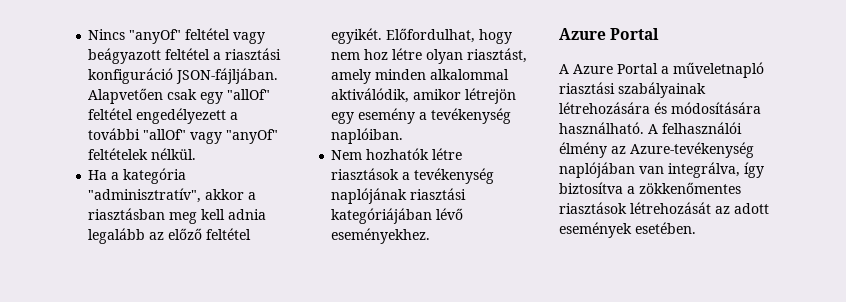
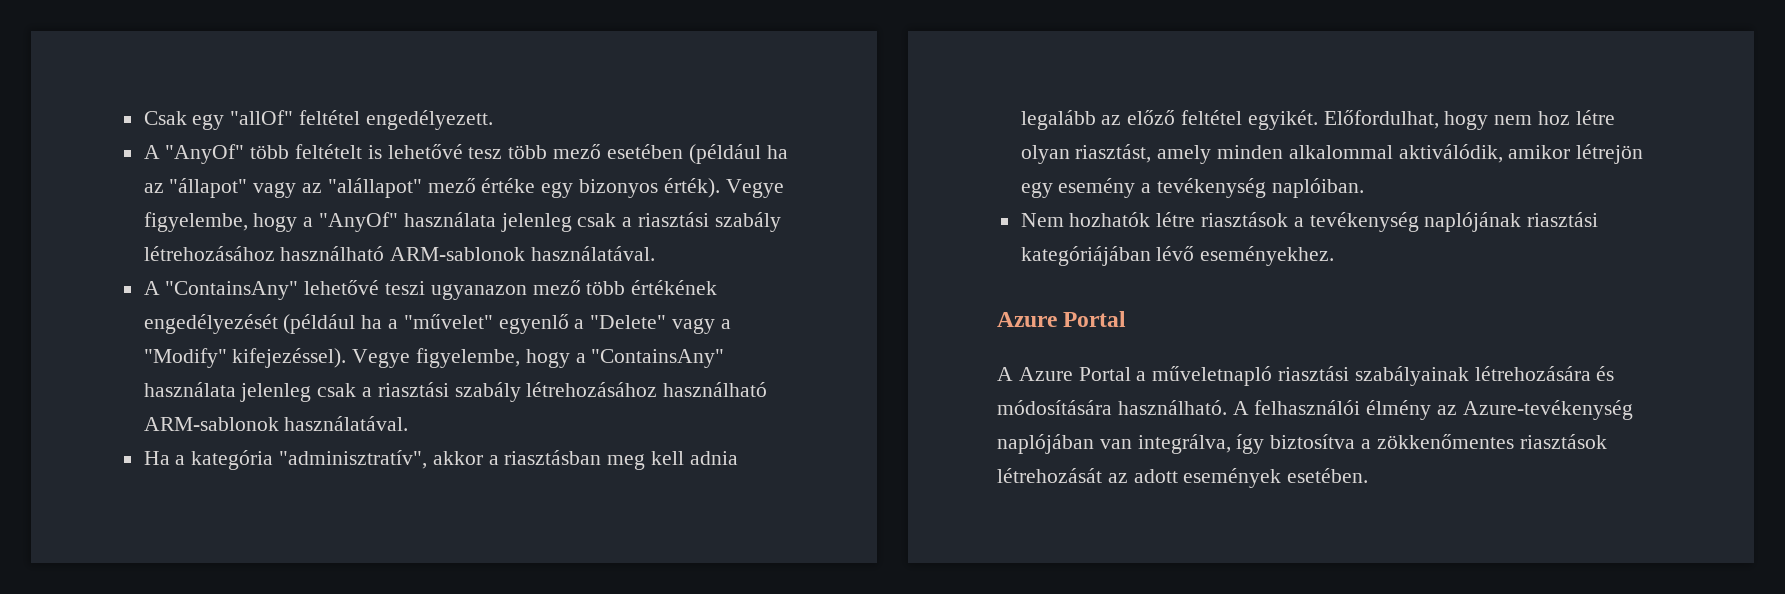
- Nincs "anyOf" feltétel vagy beágyazott feltétel a riasztási konfiguráció JSON-fájljában. Alapvetően csak egy "allOf" feltétel engedélyezett a további "allOf" vagy "anyOf" feltételek nélkül.
+ Csak egy "allOf" feltétel engedélyezett.
+ A "AnyOf" több feltételt is lehetővé tesz több mező esetében (például ha az "állapot" vagy az "alállapot" mező értéke egy bizonyos érték). Vegye figyelembe, hogy a "AnyOf" használata jelenleg csak a riasztási szabály létrehozásához használható ARM-sablonok használatával.
+ A "ContainsAny" lehetővé teszi ugyanazon mező több értékének engedélyezését (például ha a "művelet" egyenlő a "Delete" vagy a "Modify" kifejezéssel). Vegye figyelembe, hogy a "ContainsAny" használata jelenleg csak a riasztási szabály létrehozásához használható ARM-sablonok használatával.

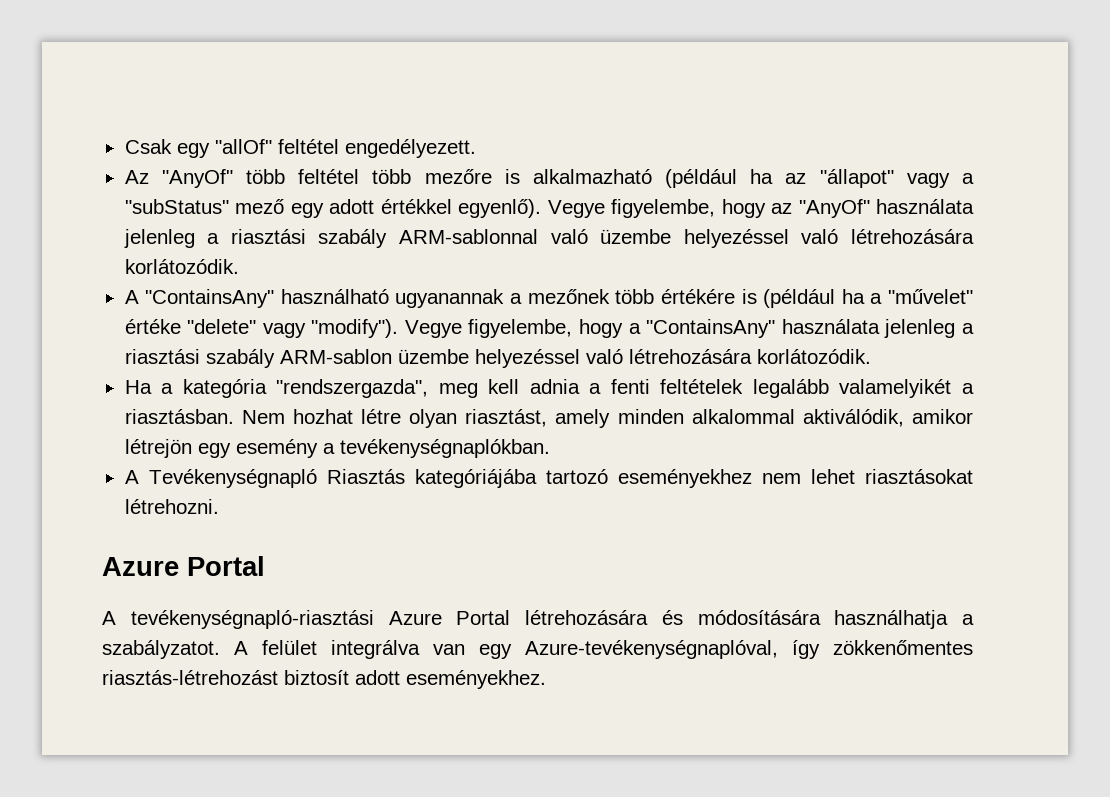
- A "AnyOf" több feltételt is lehetővé tesz több mező esetében (például ha az "állapot" vagy az "alállapot" mező értéke egy bizonyos érték). Vegye figyelembe, hogy a "AnyOf" használata jelenleg csak a riasztási szabály létrehozásához használható ARM-sablonok használatával.
- A "ContainsAny" lehetővé teszi ugyanazon mező több értékének engedélyezését (például ha a "művelet" egyenlő a "Delete" vagy a "Modify" kifejezéssel).
+ Az "AnyOf" több feltétel több mezőre is alkalmazható (például ha az "állapot" vagy a "subStatus" mező egy adott értékkel egyenlő). Vegye figyelembe, hogy az "AnyOf" használata jelenleg a riasztási szabály ARM-sablonnal való üzembe helyezéssel való létrehozására korlátozódik.
+ A "ContainsAny" használható ugyanannak a mezőnek több értékére is (például ha a "művelet" értéke "delete" vagy "modify").
- Vegye figyelembe, hogy a "ContainsAny" használata jelenleg csak a riasztási szabály létrehozásához használható ARM-sablonok használatával.
- Ha a kategória "adminisztratív", akkor a riasztásban meg kell adnia legalább az előző feltétel egyikét. Előfordulhat, hogy nem hoz létre olyan riasztást, amely minden alkalommal aktiválódik, amikor létrejön egy esemény a tevékenység naplóiban.
- Nem hozhatók létre riasztások a tevékenység naplójának riasztási kategóriájában lévő eseményekhez.
+ Vegye figyelembe, hogy a "ContainsAny" használata jelenleg a riasztási szabály ARM-sablon üzembe helyezéssel való létrehozására korlátozódik.
+ Ha a kategória "rendszergazda", meg kell adnia a fenti feltételek legalább valamelyikét a riasztásban. Nem hozhat létre olyan riasztást, amely minden alkalommal aktiválódik, amikor létrejön egy esemény a tevékenységnaplókban.
+ A Tevékenységnapló Riasztás kategóriájába tartozó eseményekhez nem lehet riasztásokat létrehozni.
- A Azure Portal a műveletnapló riasztási szabályainak létrehozására és módosítására használható. A felhasználói élmény az Azure-tevékenység naplójában van integrálva, így biztosítva a zökkenőmentes riasztások létrehozását az adott események esetében.
+ A tevékenységnapló-riasztási Azure Portal létrehozására és módosítására használhatja a szabályzatot. A felület integrálva van egy Azure-tevékenységnaplóval, így zökkenőmentes riasztás-létrehozást biztosít adott eseményekhez.

